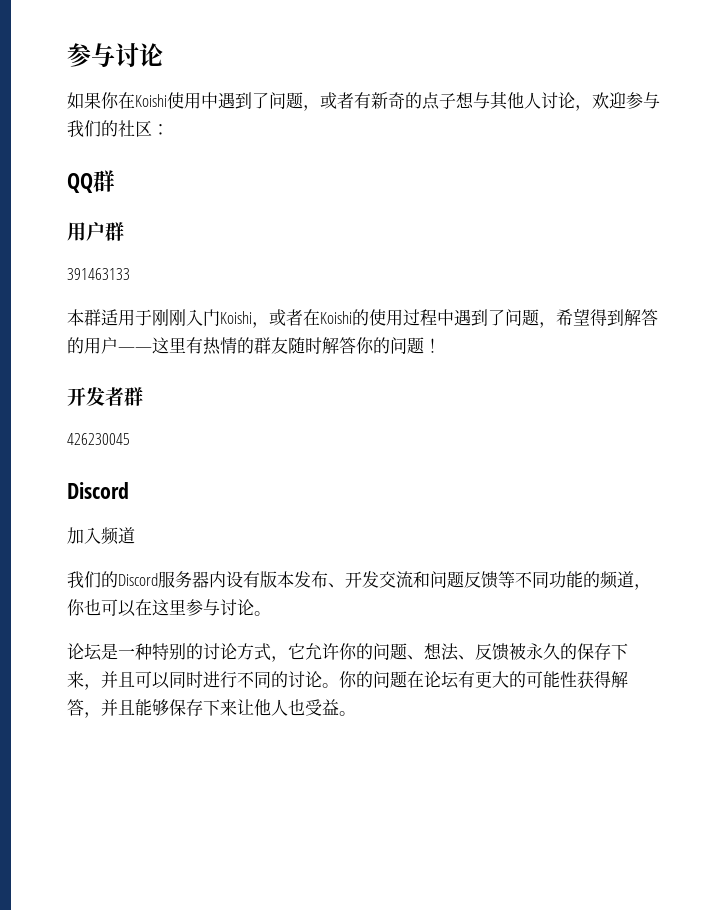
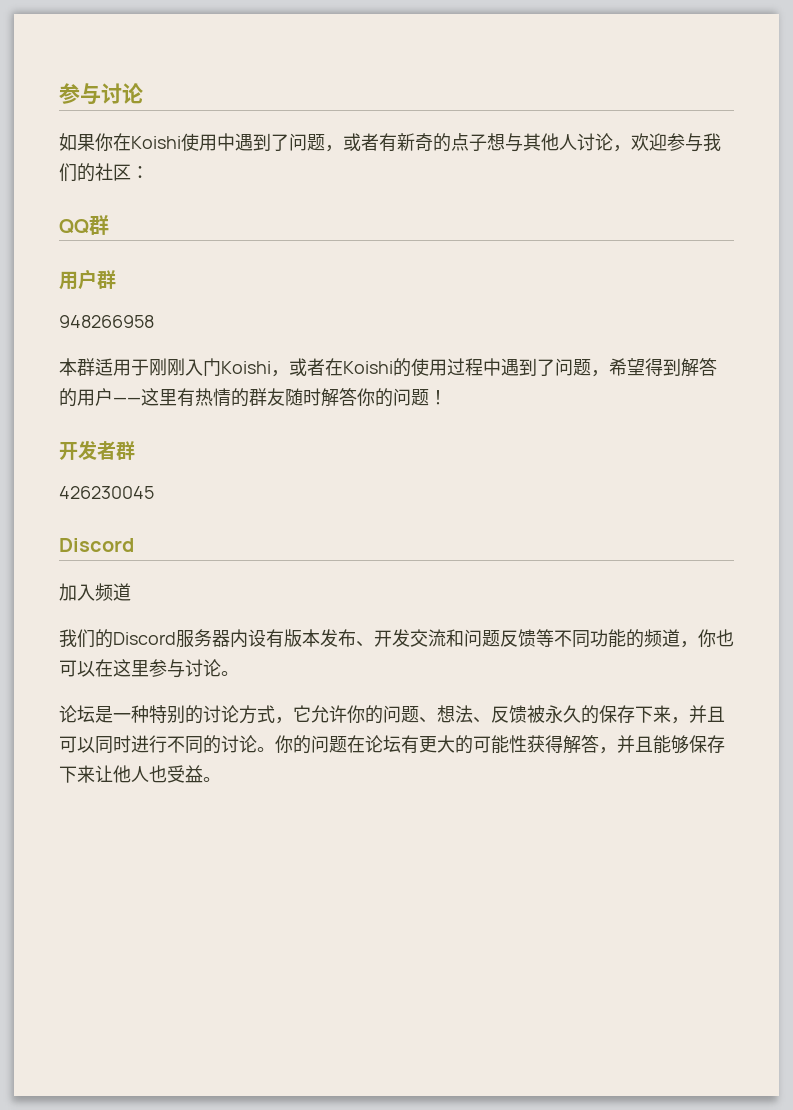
- 391463133
+ 948266958

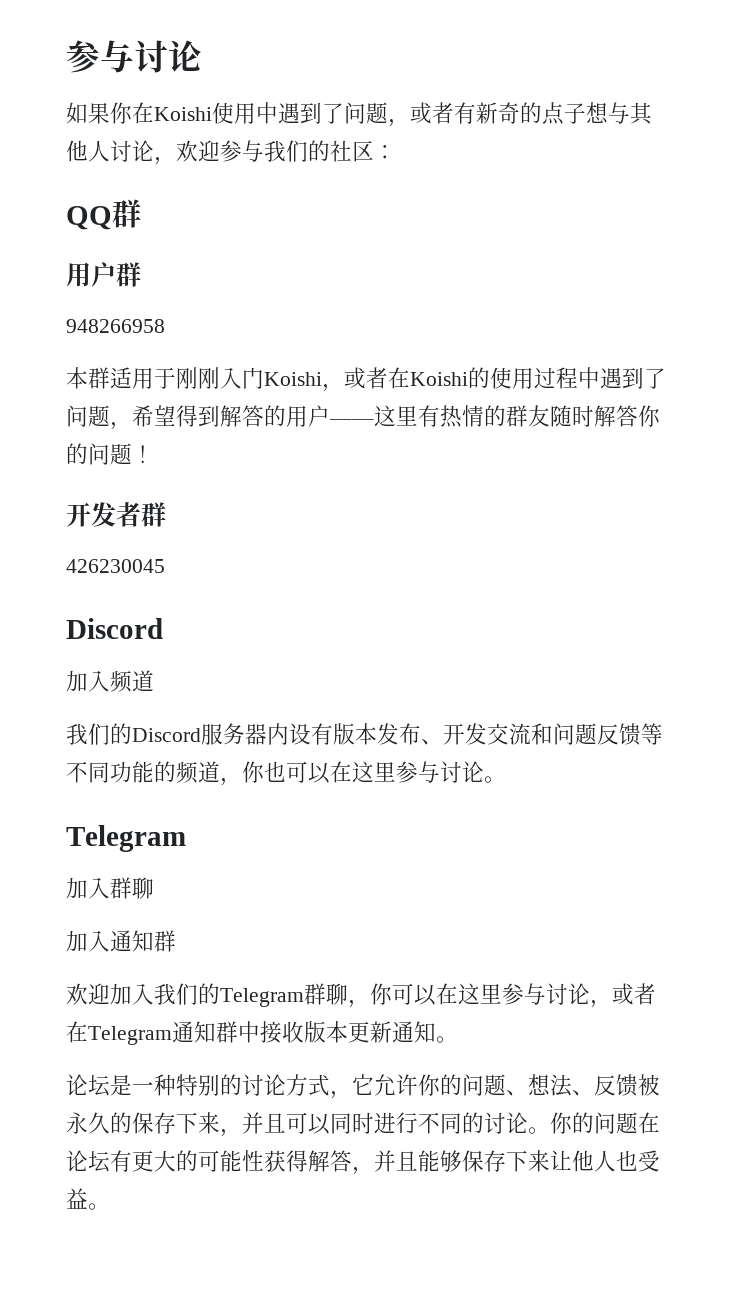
  我们的Discord服务器内设有版本发布、开发交流和问题反馈等不同功能的频道，你也可以在这里参与讨论。
+ Telegram
+ 加入群聊
+ 加入通知群
+ 欢迎加入我们的Telegram群聊，你可以在这里参与讨论，或者在Telegram通知群中接收版本更新通知。

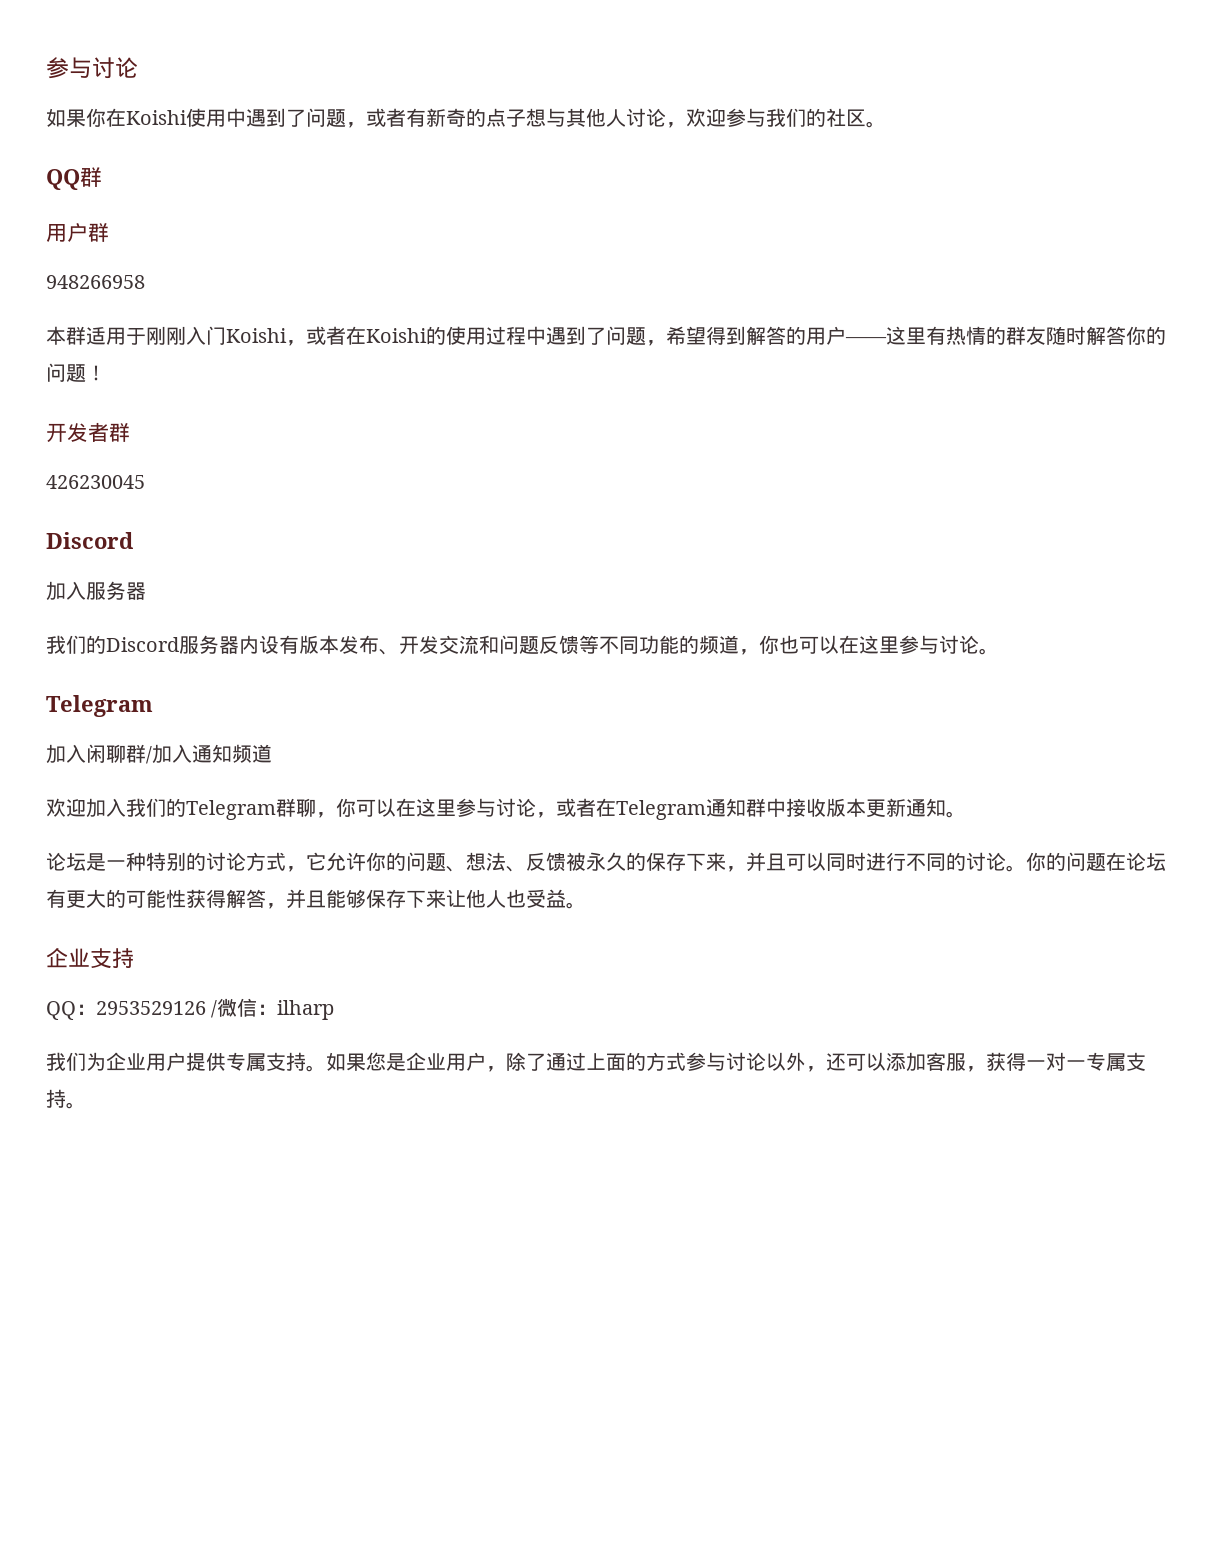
- 如果你在Koishi使用中遇到了问题，或者有新奇的点子想与其他人讨论，欢迎参与我们的社区：
+ 如果你在Koishi使用中遇到了问题，或者有新奇的点子想与其他人讨论，欢迎参与我们的社区。
- 加入频道
+ 加入服务器
- 加入群聊
- 加入通知群
+ 加入闲聊群/加入通知频道
+ 企业支持
+ QQ：2953529126 /微信：ilharp
+ 我们为企业用户提供专属支持。如果您是企业用户，除了通过上面的方式参与讨论以外，还可以添加客服，获得一对一专属支持。

